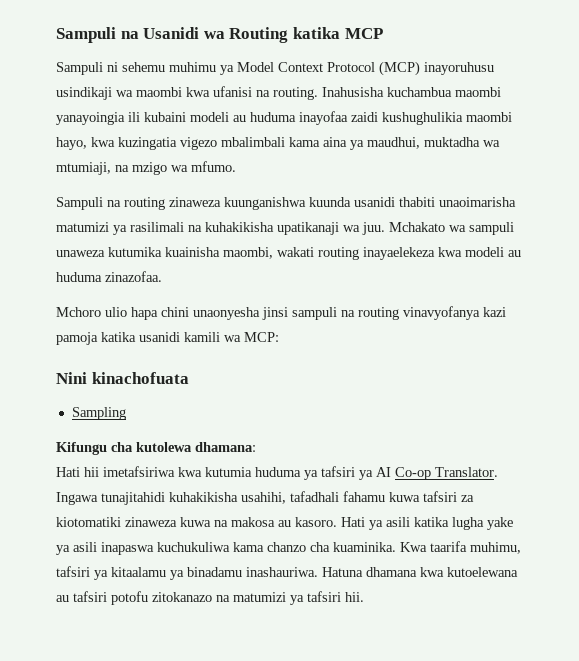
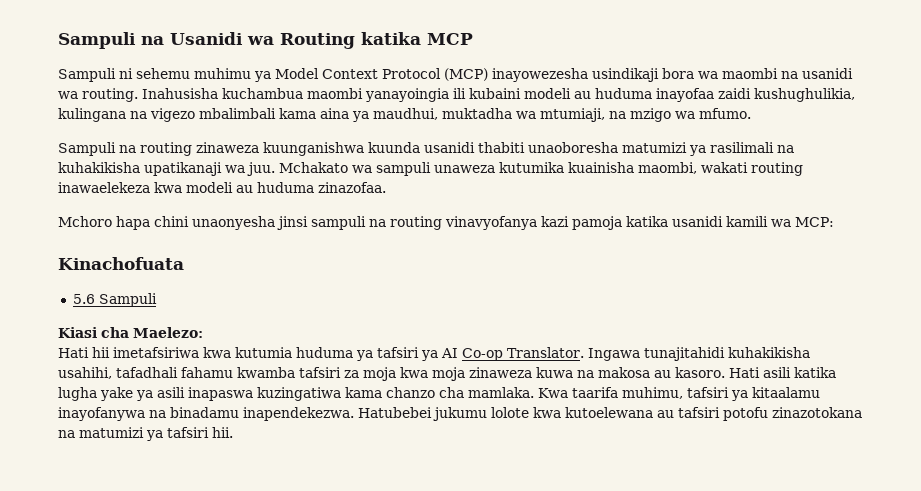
- Sampuli ni sehemu muhimu ya Model Context Protocol (MCP) inayoruhusu usindikaji wa maombi kwa ufanisi na routing.
+ Sampuli ni sehemu muhimu ya Model Context Protocol (MCP) inayowezesha usindikaji bora wa maombi na usanidi wa routing.
- Inahusisha kuchambua maombi yanayoingia ili kubaini modeli au huduma inayofaa zaidi kushughulikia maombi hayo, kwa kuzingatia vigezo mbalimbali kama aina ya maudhui, muktadha wa mtumiaji, na mzigo wa mfumo.
+ Inahusisha kuchambua maombi yanayoingia ili kubaini modeli au huduma inayofaa zaidi kushughulikia, kulingana na vigezo mbalimbali kama aina ya maudhui, muktadha wa mtumiaji, na mzigo wa mfumo.
- Sampuli na routing zinaweza kuunganishwa kuunda usanidi thabiti unaoimarisha matumizi ya rasilimali na kuhakikisha upatikanaji wa juu.
+ Sampuli na routing zinaweza kuunganishwa kuunda usanidi thabiti unaoboresha matumizi ya rasilimali na kuhakikisha upatikanaji wa juu.
- Mchakato wa sampuli unaweza kutumika kuainisha maombi, wakati routing inayaelekeza kwa modeli au huduma zinazofaa.
+ Mchakato wa sampuli unaweza kutumika kuainisha maombi, wakati routing inawaelekeza kwa modeli au huduma zinazofaa.
- Mchoro ulio hapa chini unaonyesha jinsi sampuli na routing vinavyofanya kazi pamoja katika usanidi kamili wa MCP:
+ Mchoro hapa chini unaonyesha jinsi sampuli na routing vinavyofanya kazi pamoja katika usanidi kamili wa MCP:
- Nini kinachofuata
- Sampling
- Kifungu cha kutolewa dhamana:
+ Kinachofuata
+ 5.6 Sampuli
+ Kiasi cha Maelezo:
- Ingawa tunajitahidi kuhakikisha usahihi, tafadhali fahamu kuwa tafsiri za kiotomatiki zinaweza kuwa na makosa au kasoro.
+ Ingawa tunajitahidi kuhakikisha usahihi, tafadhali fahamu kwamba tafsiri za moja kwa moja zinaweza kuwa na makosa au kasoro.
- Hati ya asili katika lugha yake ya asili inapaswa kuchukuliwa kama chanzo cha kuaminika.
+ Hati asili katika lugha yake ya asili inapaswa kuzingatiwa kama chanzo cha mamlaka.
- Kwa taarifa muhimu, tafsiri ya kitaalamu ya binadamu inashauriwa. Hatuna dhamana kwa kutoelewana au tafsiri potofu zitokanazo na matumizi ya tafsiri hii.
+ Kwa taarifa muhimu, tafsiri ya kitaalamu inayofanywa na binadamu inapendekezwa. Hatubebei jukumu lolote kwa kutoelewana au tafsiri potofu zinazotokana na matumizi ya tafsiri hii.

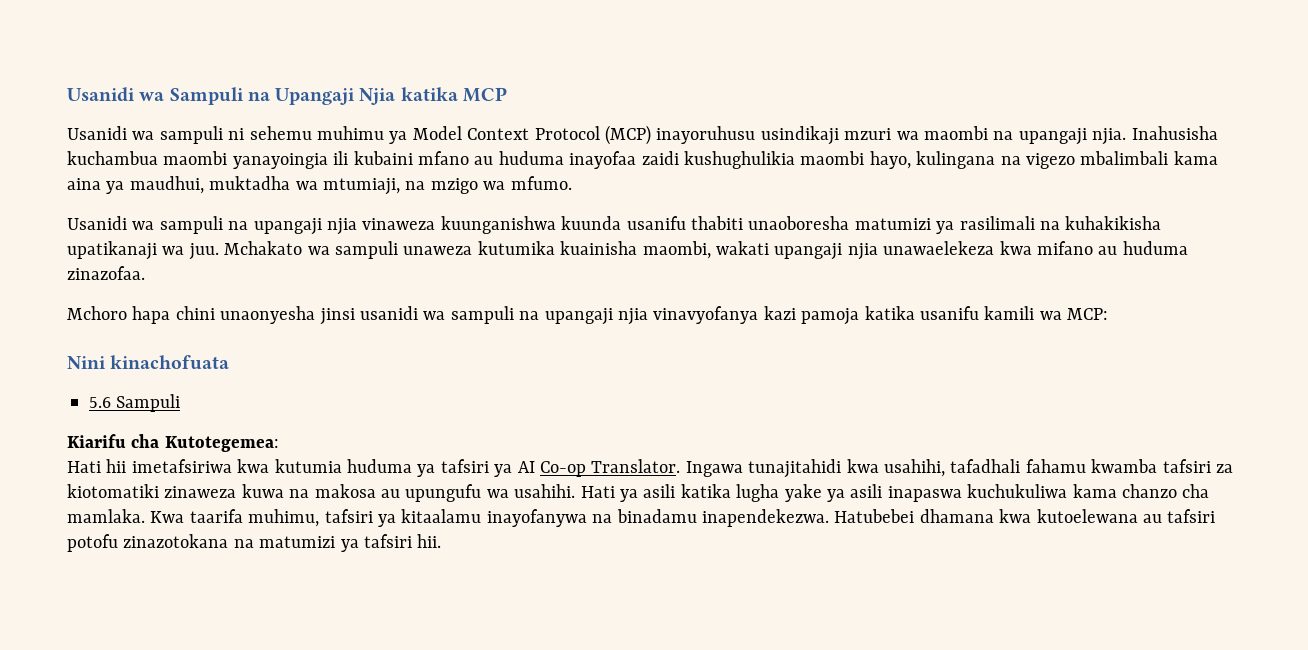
- Sampuli na Usanidi wa Routing katika MCP
+ Usanidi wa Sampuli na Upangaji Njia katika MCP
- Sampuli ni sehemu muhimu ya Model Context Protocol (MCP) inayowezesha usindikaji bora wa maombi na usanidi wa routing.
+ Usanidi wa sampuli ni sehemu muhimu ya Model Context Protocol (MCP) inayoruhusu usindikaji mzuri wa maombi na upangaji njia.
- Inahusisha kuchambua maombi yanayoingia ili kubaini modeli au huduma inayofaa zaidi kushughulikia, kulingana na vigezo mbalimbali kama aina ya maudhui, muktadha wa mtumiaji, na mzigo wa mfumo.
+ Inahusisha kuchambua maombi yanayoingia ili kubaini mfano au huduma inayofaa zaidi kushughulikia maombi hayo, kulingana na vigezo mbalimbali kama aina ya maudhui, muktadha wa mtumiaji, na mzigo wa mfumo.
- Sampuli na routing zinaweza kuunganishwa kuunda usanidi thabiti unaoboresha matumizi ya rasilimali na kuhakikisha upatikanaji wa juu.
+ Usanidi wa sampuli na upangaji njia vinaweza kuunganishwa kuunda usanifu thabiti unaoboresha matumizi ya rasilimali na kuhakikisha upatikanaji wa juu.
- Mchakato wa sampuli unaweza kutumika kuainisha maombi, wakati routing inawaelekeza kwa modeli au huduma zinazofaa.
+ Mchakato wa sampuli unaweza kutumika kuainisha maombi, wakati upangaji njia unawaelekeza kwa mifano au huduma zinazofaa.
- Mchoro hapa chini unaonyesha jinsi sampuli na routing vinavyofanya kazi pamoja katika usanidi kamili wa MCP:
+ Mchoro hapa chini unaonyesha jinsi usanidi wa sampuli na upangaji njia vinavyofanya kazi pamoja katika usanifu kamili wa MCP:
- Kinachofuata
+ Nini kinachofuata
- Kiasi cha Maelezo:
+ Kiarifu cha Kutotegemea:
- Ingawa tunajitahidi kuhakikisha usahihi, tafadhali fahamu kwamba tafsiri za moja kwa moja zinaweza kuwa na makosa au kasoro. Hati asili katika lugha yake ya asili inapaswa kuzingatiwa kama chanzo cha mamlaka.
+ Ingawa tunajitahidi kwa usahihi, tafadhali fahamu kwamba tafsiri za kiotomatiki zinaweza kuwa na makosa au upungufu wa usahihi. Hati ya asili katika lugha yake ya asili inapaswa kuchukuliwa kama chanzo cha mamlaka.
- Hatubebei jukumu lolote kwa kutoelewana au tafsiri potofu zinazotokana na matumizi ya tafsiri hii.
+ Hatubebei dhamana kwa kutoelewana au tafsiri potofu zinazotokana na matumizi ya tafsiri hii.

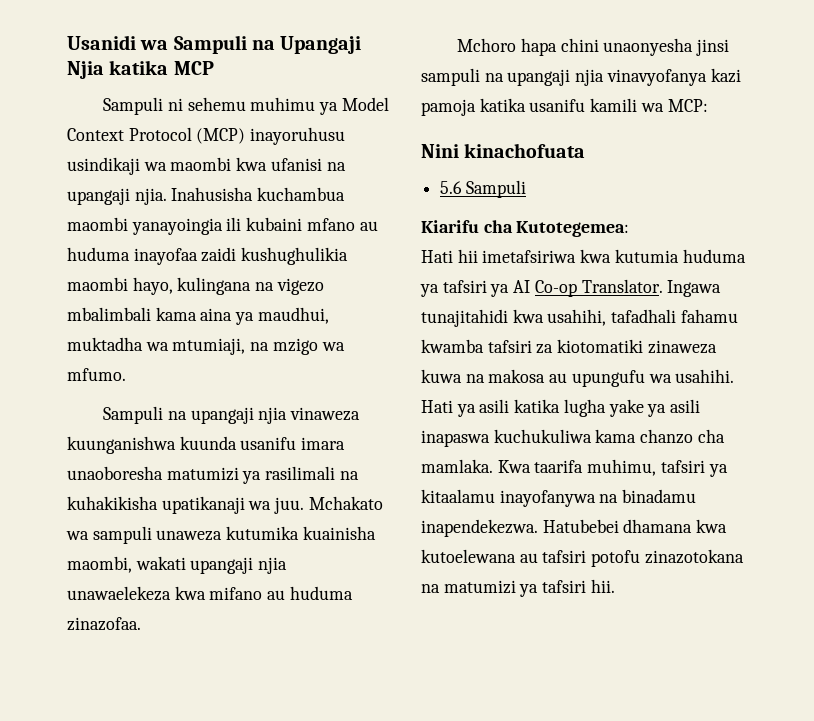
- Usanidi wa sampuli ni sehemu muhimu ya Model Context Protocol (MCP) inayoruhusu usindikaji mzuri wa maombi na upangaji njia.
+ Sampuli ni sehemu muhimu ya Model Context Protocol (MCP) inayoruhusu usindikaji wa maombi kwa ufanisi na upangaji njia.
- Usanidi wa sampuli na upangaji njia vinaweza kuunganishwa kuunda usanifu thabiti unaoboresha matumizi ya rasilimali na kuhakikisha upatikanaji wa juu.
+ Sampuli na upangaji njia vinaweza kuunganishwa kuunda usanifu imara unaoboresha matumizi ya rasilimali na kuhakikisha upatikanaji wa juu.
- Mchoro hapa chini unaonyesha jinsi usanidi wa sampuli na upangaji njia vinavyofanya kazi pamoja katika usanifu kamili wa MCP:
+ Mchoro hapa chini unaonyesha jinsi sampuli na upangaji njia vinavyofanya kazi pamoja katika usanifu kamili wa MCP:

